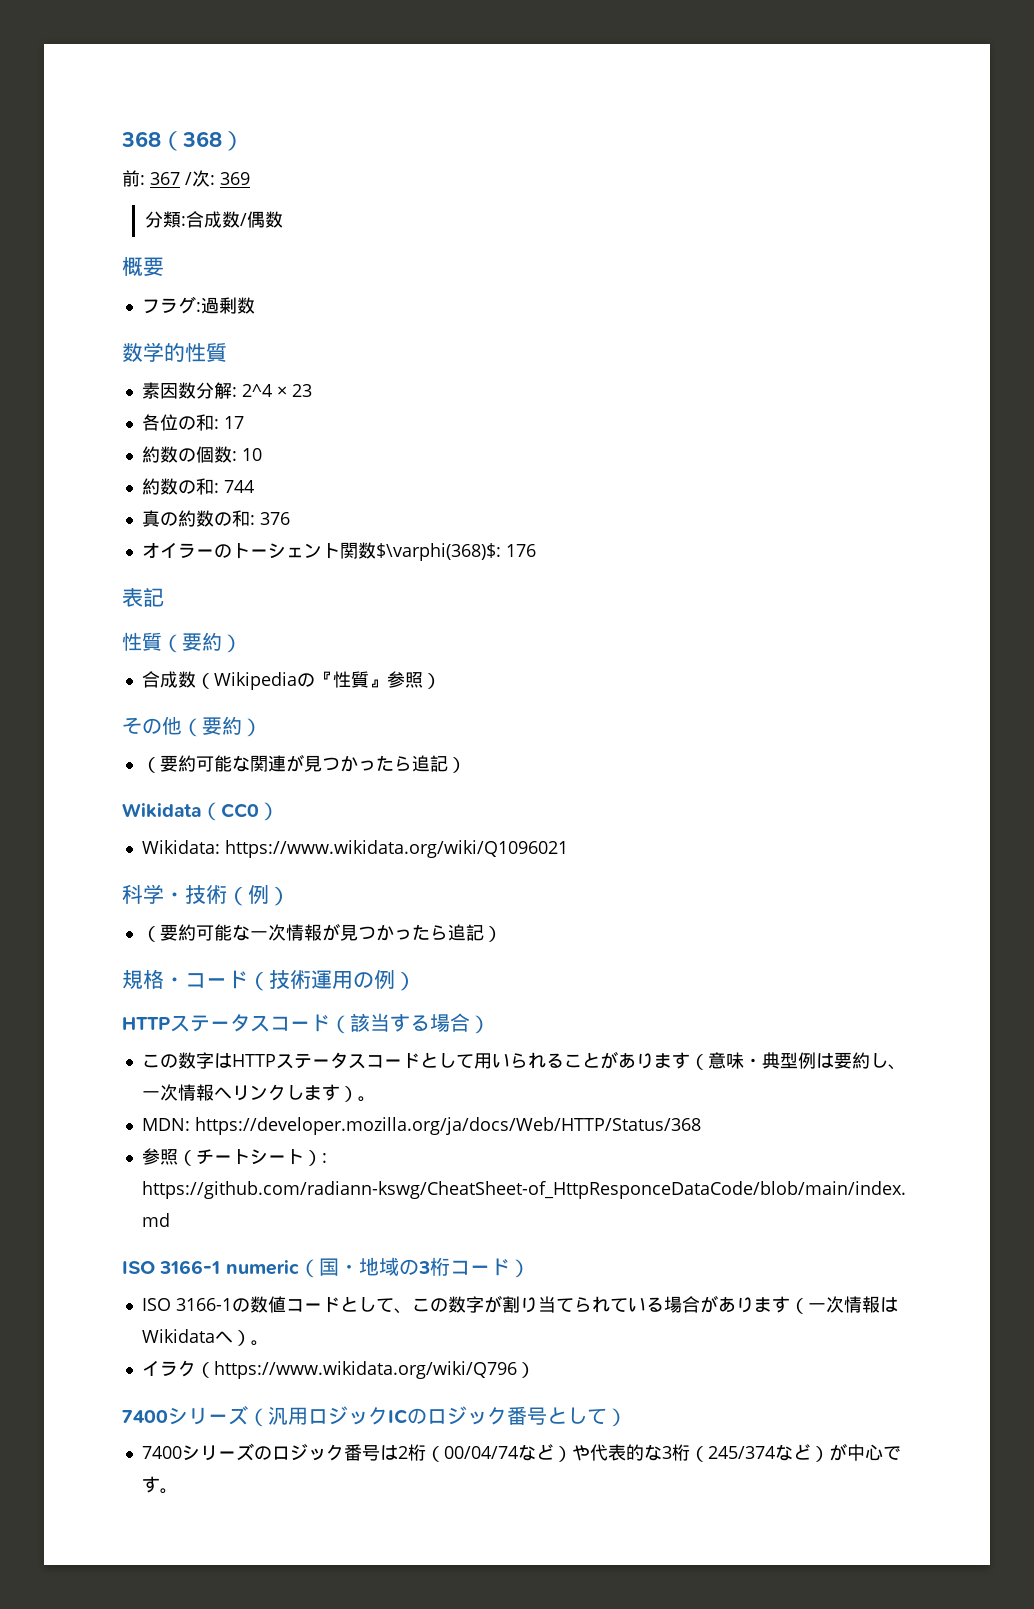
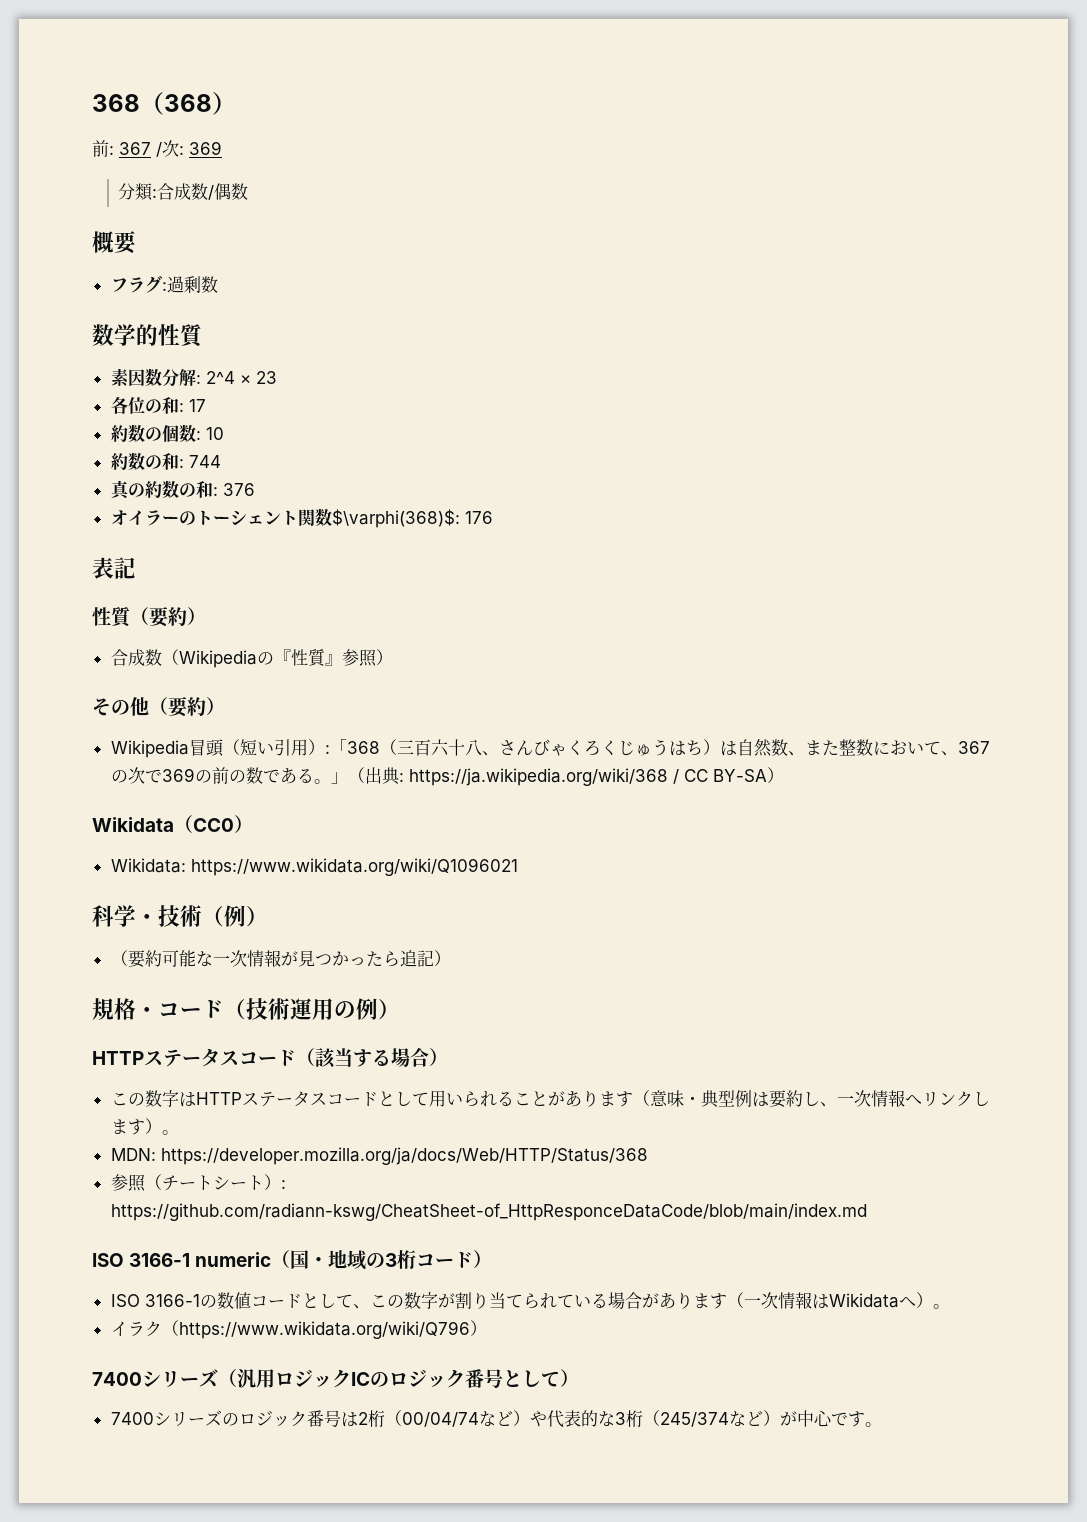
- （要約可能な関連が見つかったら追記）
+ Wikipedia冒頭（短い引用）:「368（三百六十八、さんびゃくろくじゅうはち）は自然数、また整数において、367の次で369の前の数である。」（出典: https://ja.wikipedia.org/wiki/368 / CC BY-SA）

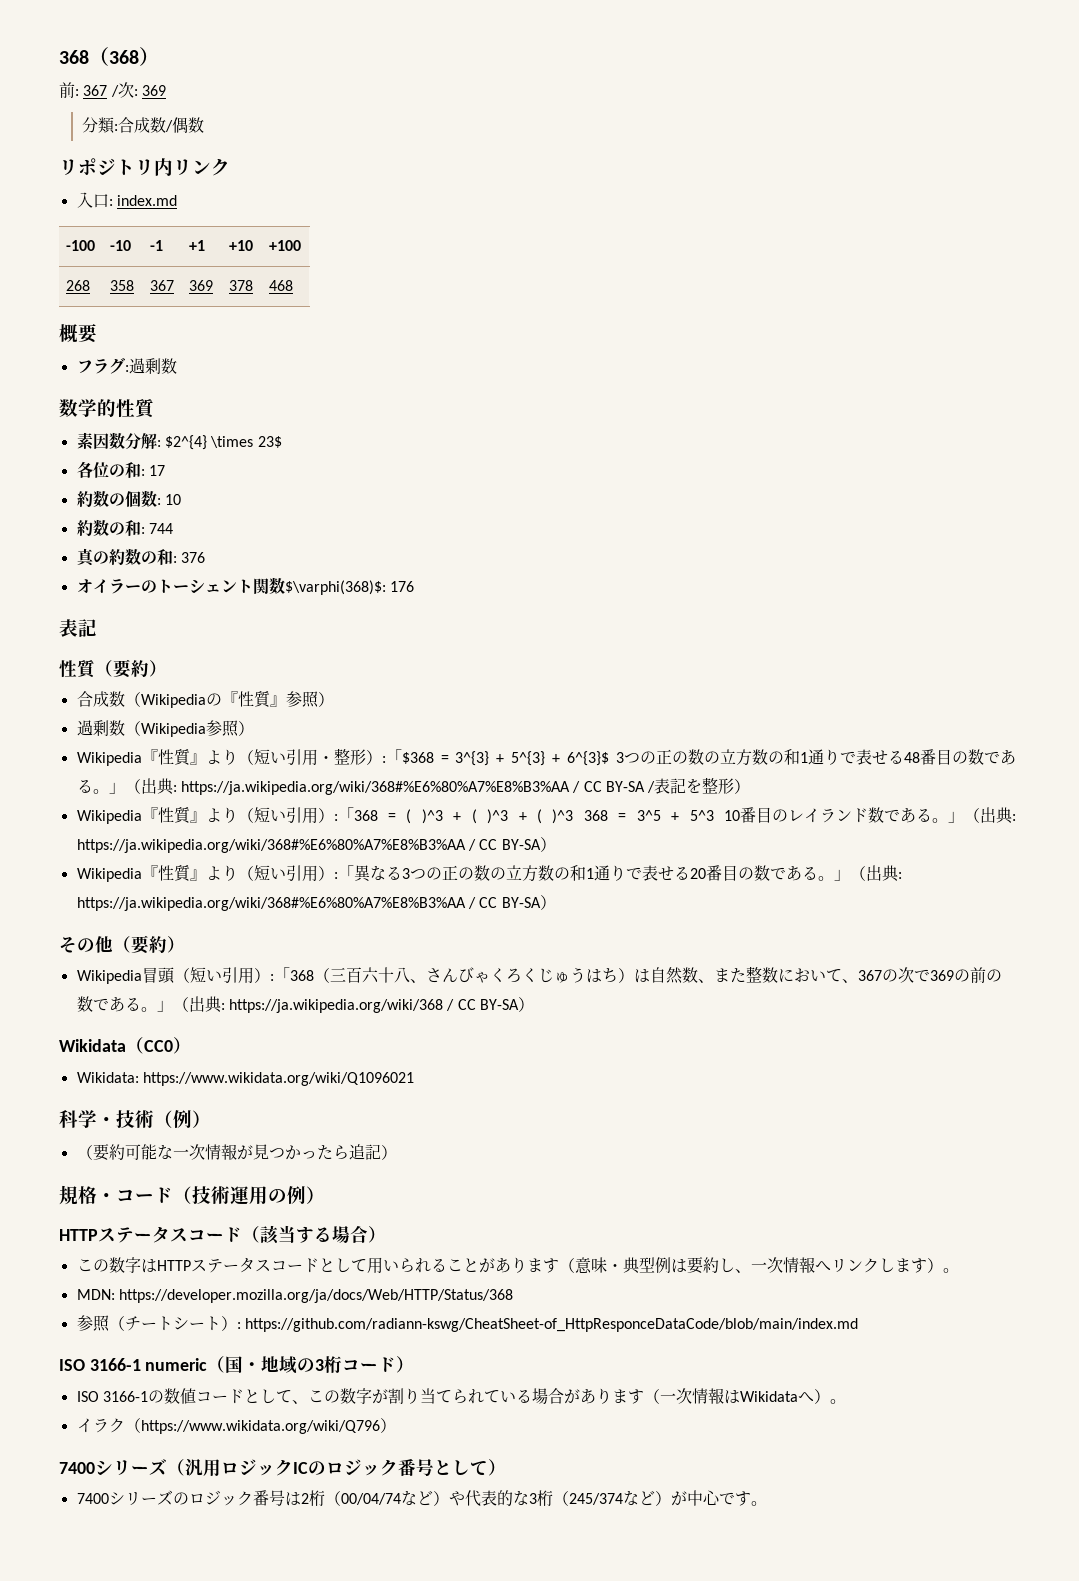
+ リポジトリ内リンク
+ 入口: index.md
+ -100 | -10 | -1 | +1 | +10 | +100
+ 268 | 358 | 367 | 369 | 378 | 468
- 素因数分解: 2^4 × 23
+ 素因数分解: $2^{4} \times 23$
+ 過剰数（Wikipedia参照）
+ Wikipedia『性質』より（短い引用・整形）:「$368 = 3^{3} + 5^{3} + 6^{3}$ 3つの正の数の立方数の和1通りで表せる48番目の数である。」（出典: https://ja.wikipedia.org/wiki/368#%E6%80%A7%E8%B3%AA / CC BY-SA /表記を整形）
+ Wikipedia『性質』より（短い引用）:「368 = ( )^3 + ( )^3 + ( )^3 368 = 3^5 + 5^3 10番目のレイランド数である。」（出典: https://ja.wikipedia.org/wiki/368#%E6%80%A7%E8%B3%AA / CC BY-SA）
+ Wikipedia『性質』より（短い引用）:「異なる3つの正の数の立方数の和1通りで表せる20番目の数である。」（出典: https://ja.wikipedia.org/wiki/368#%E6%80%A7%E8%B3%AA / CC BY-SA）

